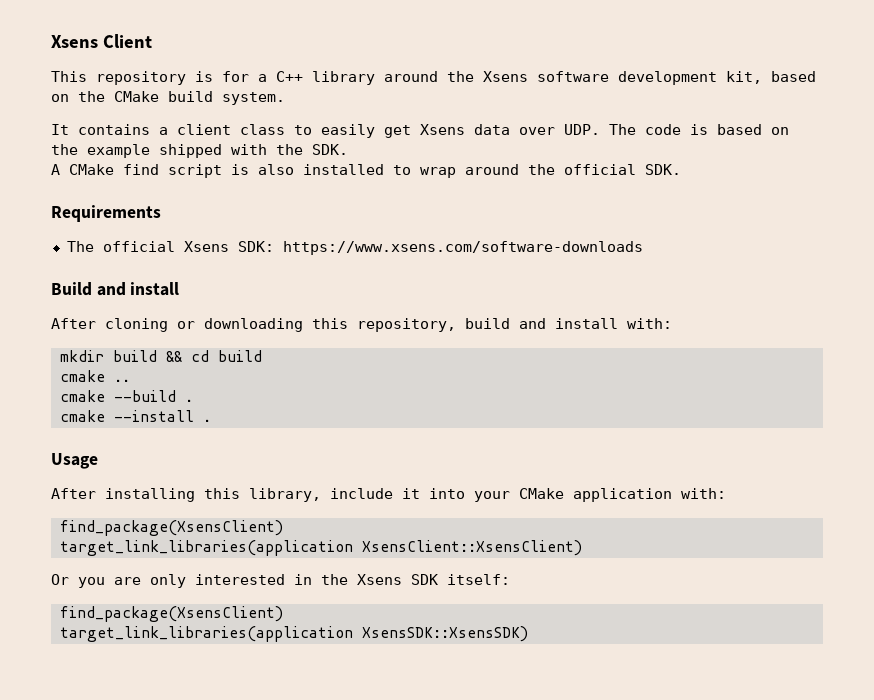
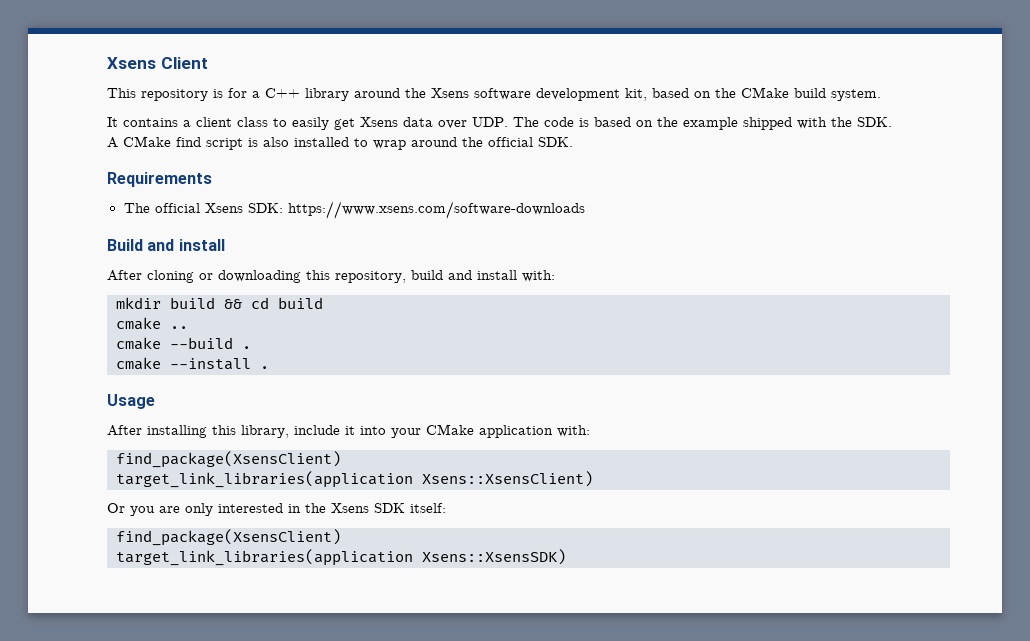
- target_link_libraries(application XsensClient::XsensClient)
+ target_link_libraries(application Xsens::XsensClient)
- target_link_libraries(application XsensSDK::XsensSDK)
+ target_link_libraries(application Xsens::XsensSDK)

